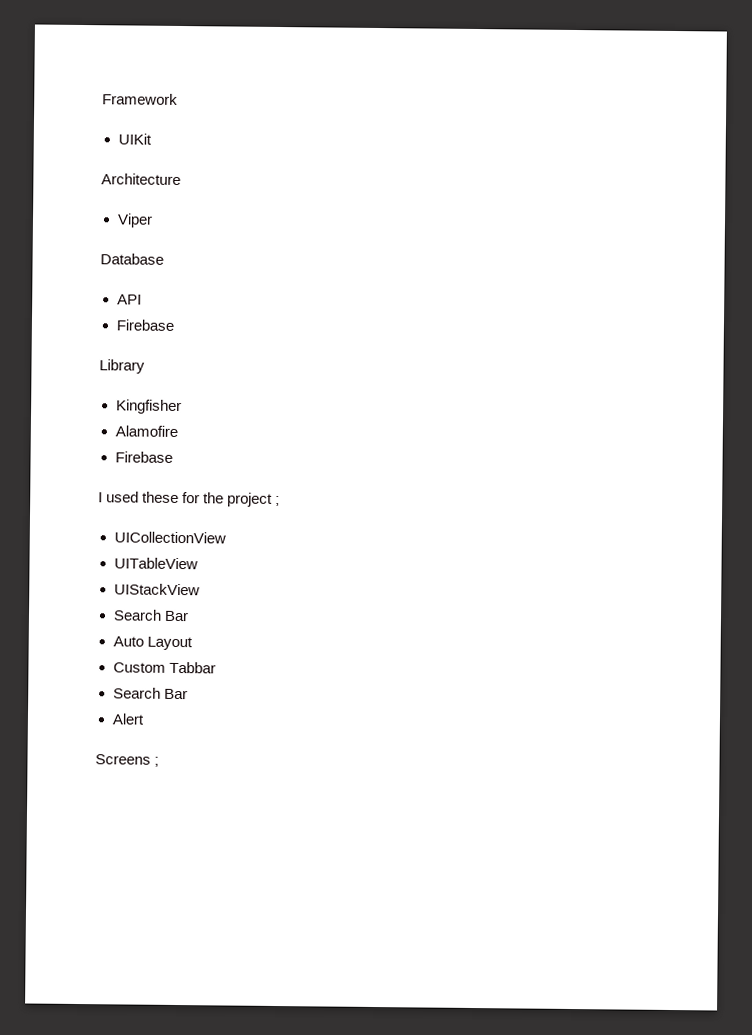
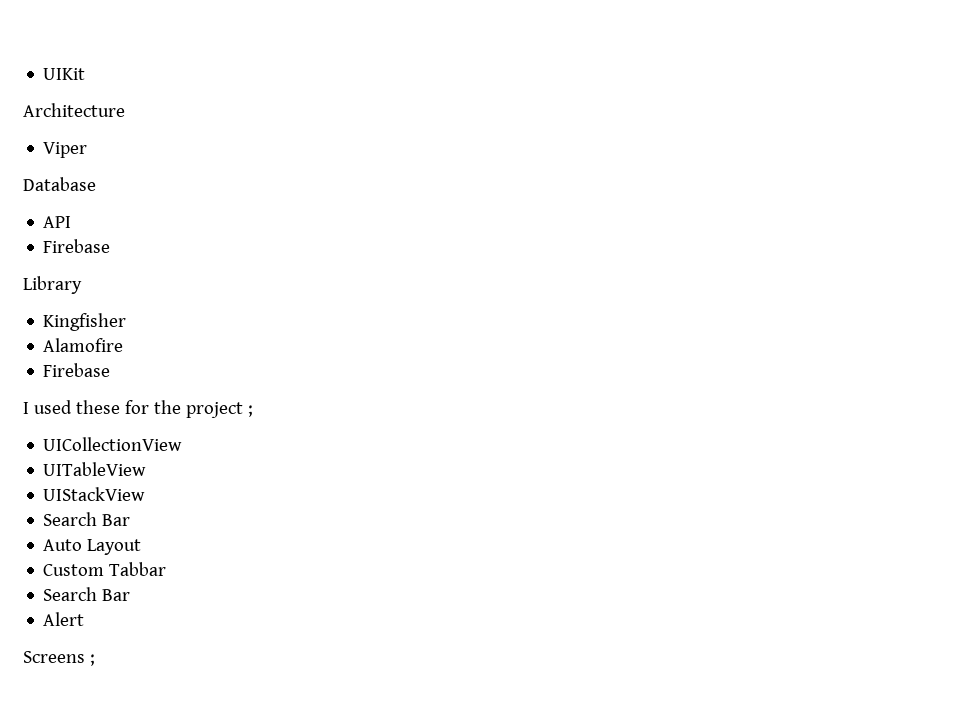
- Framework

